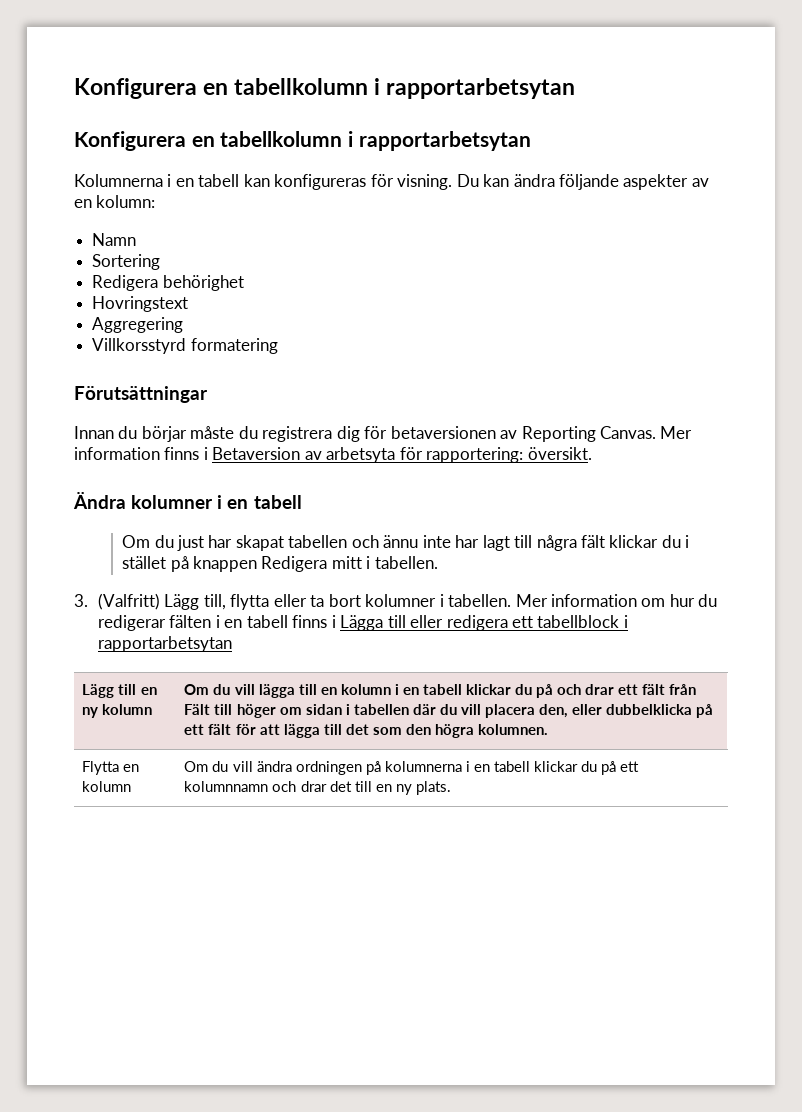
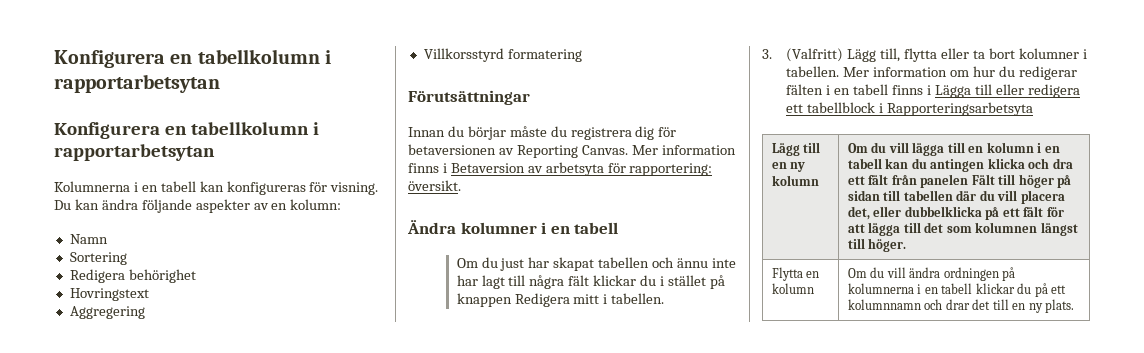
- Mer information om hur du redigerar fälten i en tabell finns i Lägga till eller redigera ett tabellblock i rapportarbetsytan
+ Mer information om hur du redigerar fälten i en tabell finns i Lägga till eller redigera ett tabellblock i Rapporteringsarbetsyta
- Om du vill lägga till en kolumn i en tabell klickar du på och drar ett fält från Fält till höger om sidan i tabellen där du vill placera den, eller dubbelklicka på ett fält för att lägga till det som den högra kolumnen.
+ Om du vill lägga till en kolumn i en tabell kan du antingen klicka och dra ett fält från panelen Fält till höger på sidan till tabellen där du vill placera det, eller dubbelklicka på ett fält för att lägga till det som kolumnen längst till höger.

